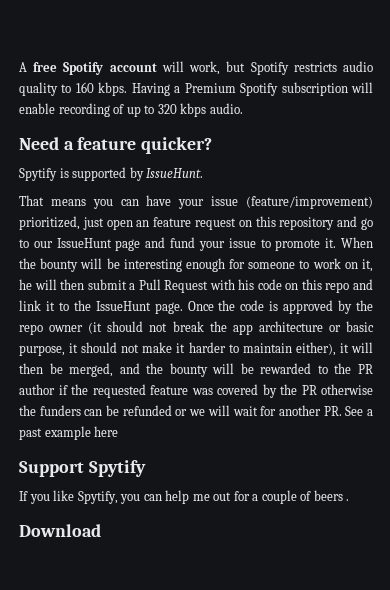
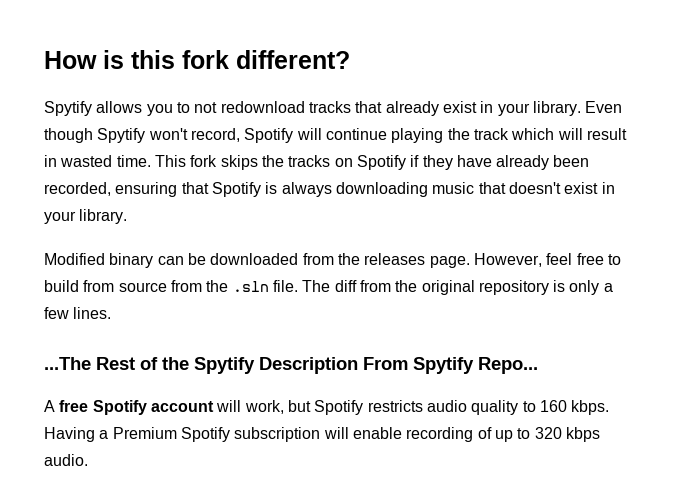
+ How is this fork different?
+ Spytify allows you to not redownload tracks that already exist in your library. Even though Spytify won't record, Spotify will continue playing the track which will result in wasted time. This fork skips the tracks on Spotify if they have already been recorded, ensuring that Spotify is always downloading music that doesn't exist in your library.
+ Modified binary can be downloaded from the releases page. However, feel free to build from source from the .sln file. The diff from the original repository is only a few lines.
+ ...The Rest of the Spytify Description From Spytify Repo...
- Need a feature quicker?
- Spytify is supported by IssueHunt.
- That means you can have your issue (feature/improvement) prioritized, just open an feature request on this repository and go to our IssueHunt page and fund your issue to promote it. When the bounty will be interesting enough for someone to work on it, he will then submit a Pull Request with his code on this repo and link it to the IssueHunt page. Once the code is approved by the repo owner (it should not break the app architecture or basic purpose, it should not make it harder to maintain either), it will then be merged, and the bounty will be rewarded to the PR author if the requested feature was covered by the PR otherwise the funders can be refunded or we will wait for another PR. See a past example here
- Support Spytify
- If you like Spytify, you can help me out for a couple of beers .
- Download

